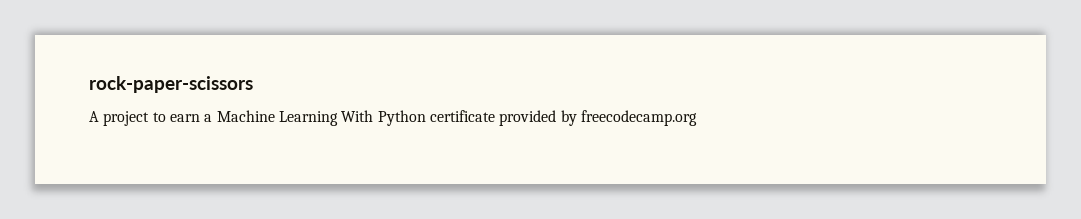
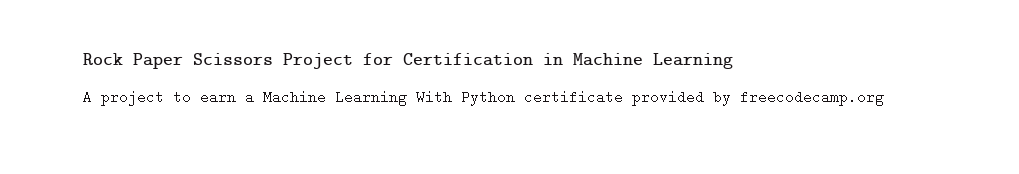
- rock-paper-scissors
+ Rock Paper Scissors Project for Certification in Machine Learning

